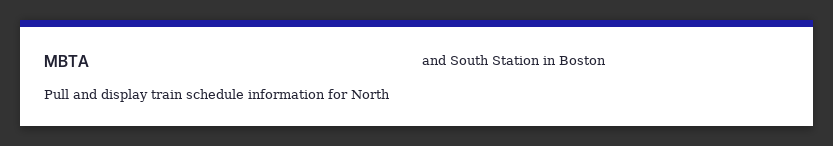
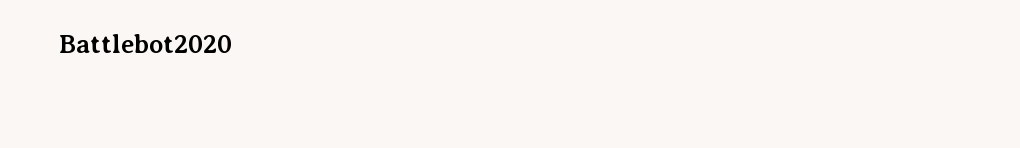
- MBTA
- Pull and display train schedule information for North and South Station in Boston
+ Battlebot2020

